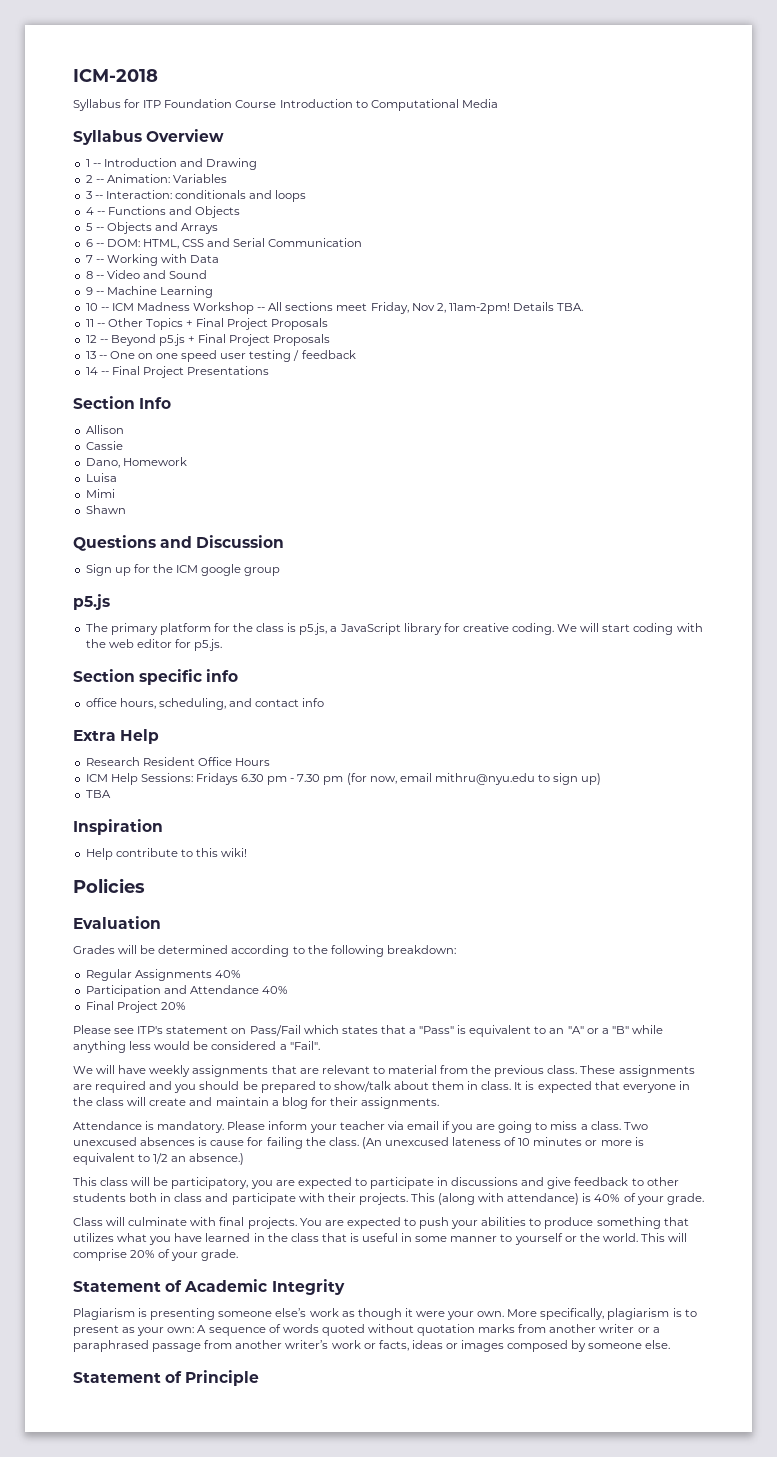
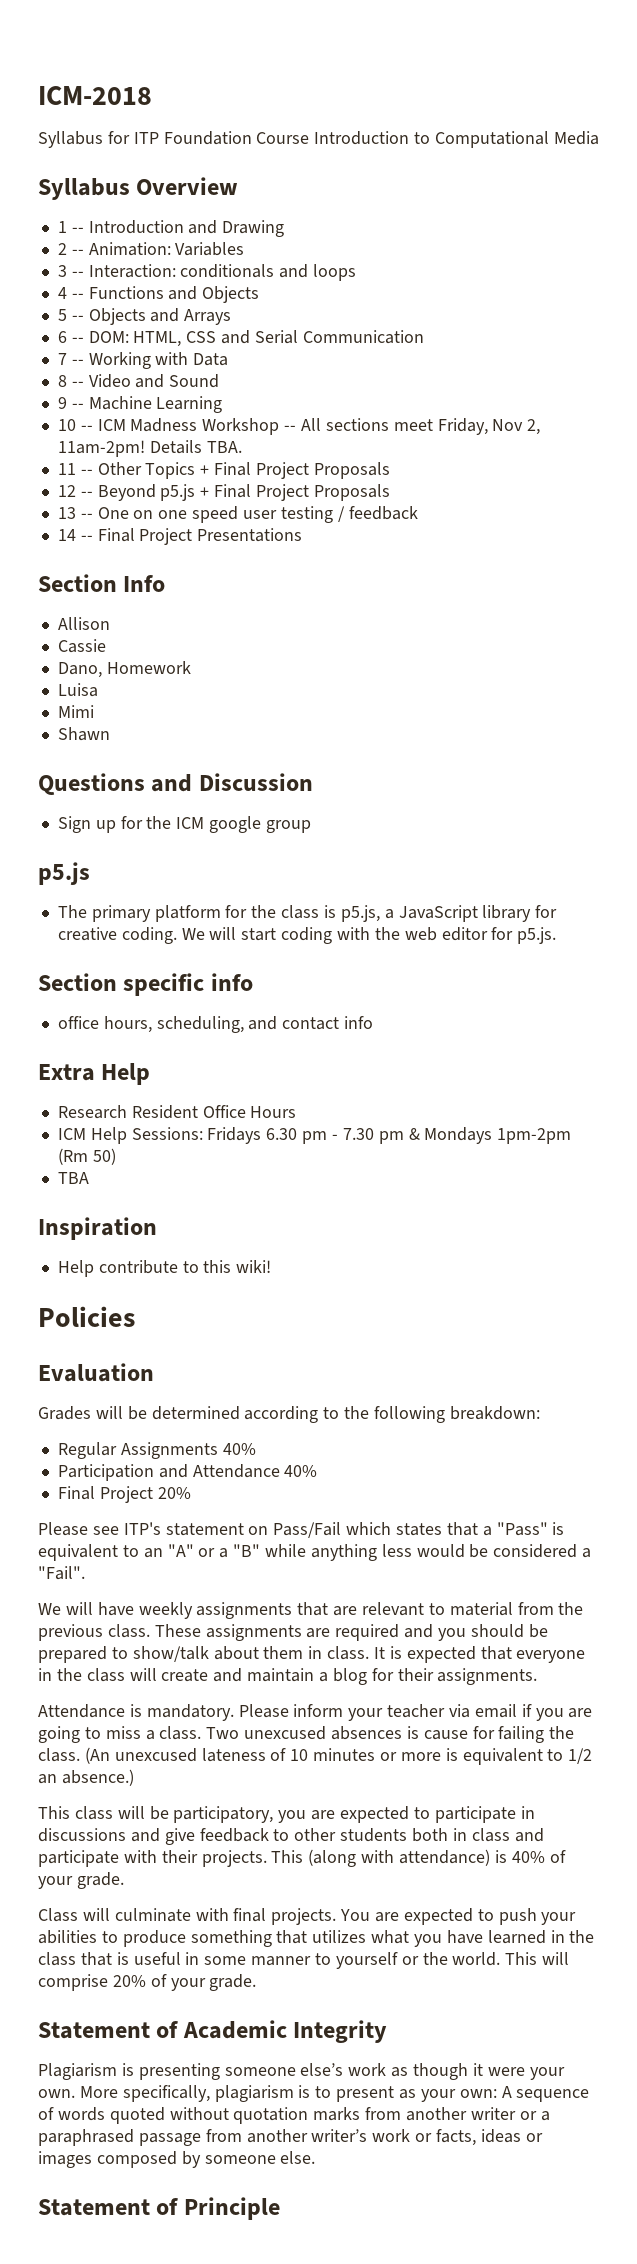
- ICM Help Sessions: Fridays 6.30 pm - 7.30 pm (for now, email mithru@nyu.edu to sign up)
+ ICM Help Sessions: Fridays 6.30 pm - 7.30 pm & Mondays 1pm-2pm (Rm 50)

